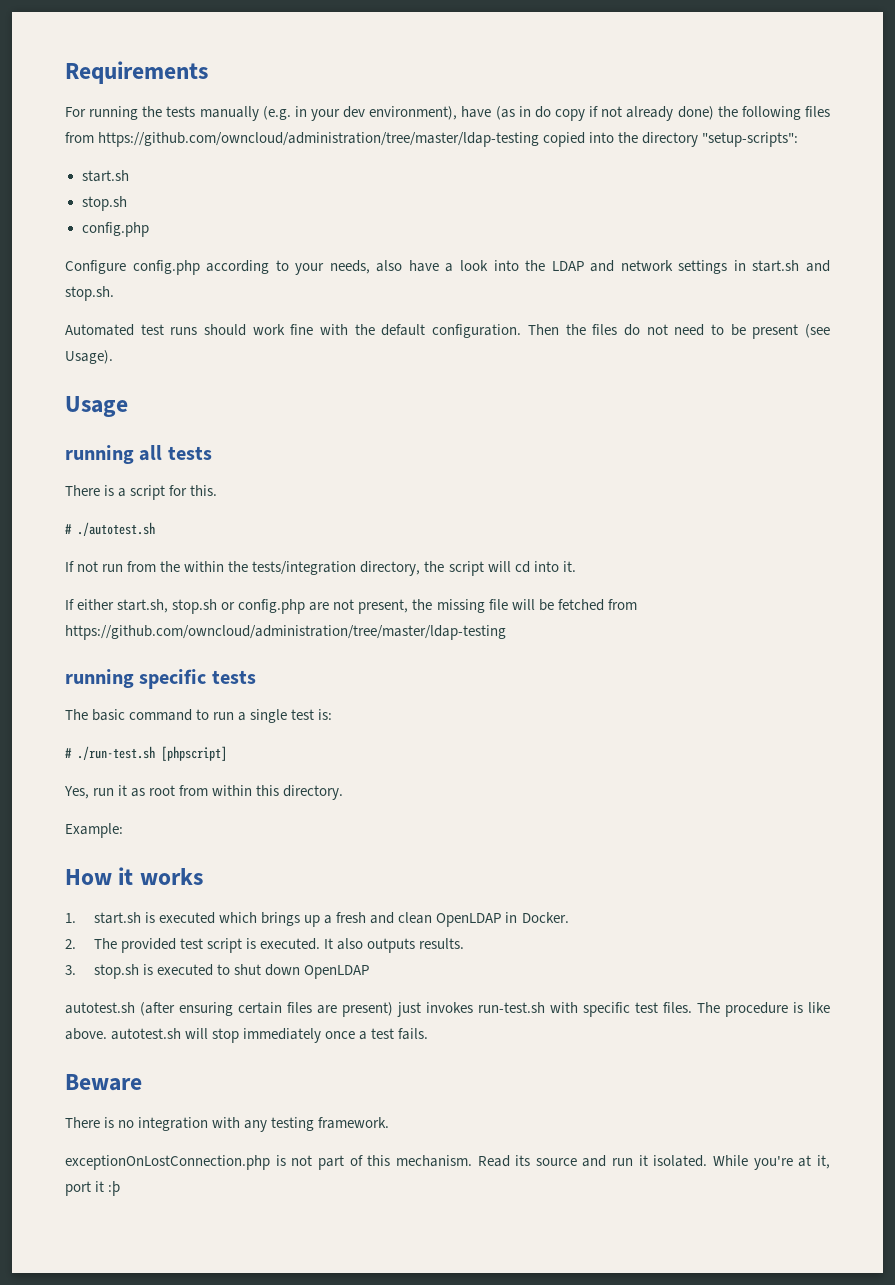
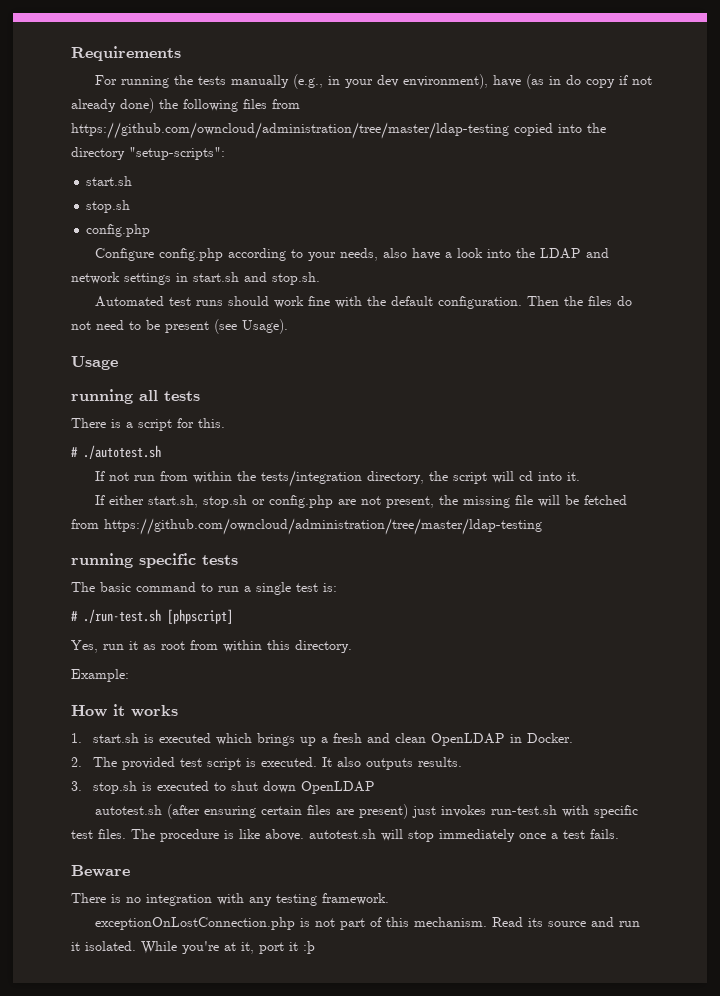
- For running the tests manually (e.g. in your dev environment), have (as in do copy if not already done) the following files from https://github.com/owncloud/administration/tree/master/ldap-testing copied into the directory "setup-scripts":
+ For running the tests manually (e.g., in your dev environment), have (as in do copy if not already done) the following files from https://github.com/owncloud/administration/tree/master/ldap-testing copied into the directory "setup-scripts":
- If not run from the within the tests/integration directory, the script will cd into it.
+ If not run from within the tests/integration directory, the script will cd into it.

